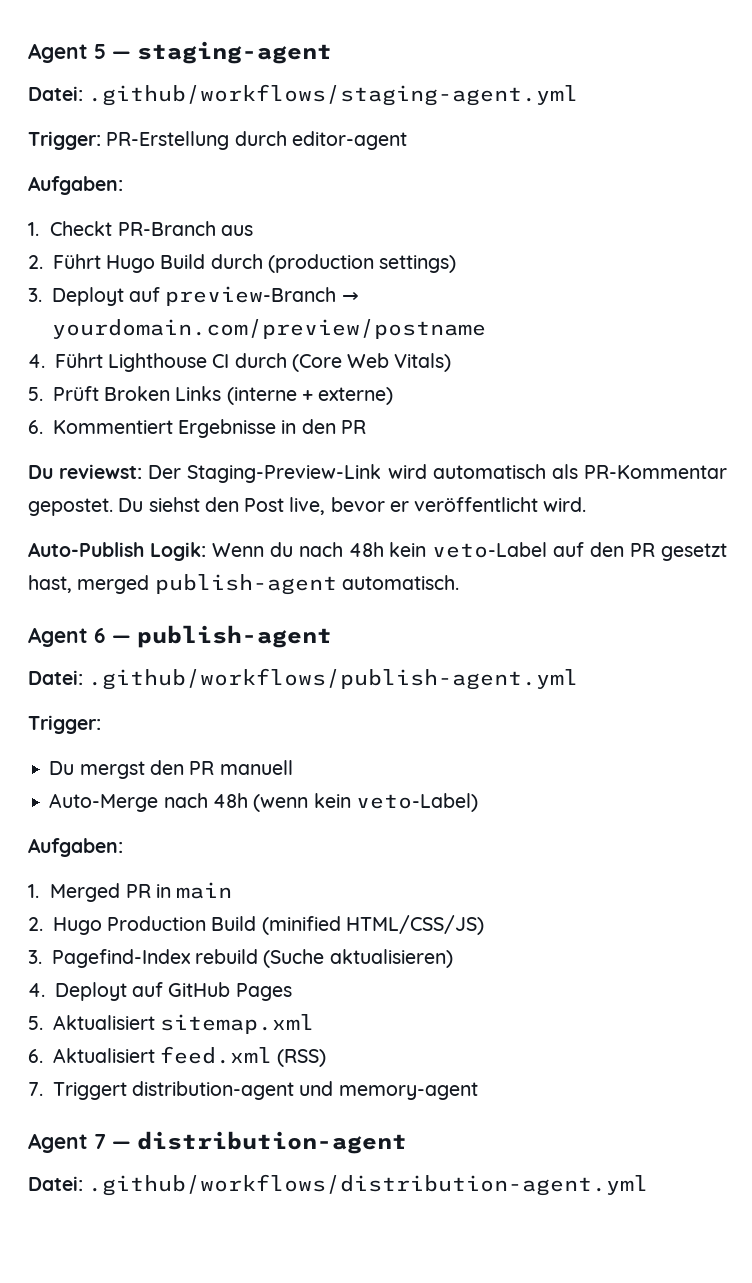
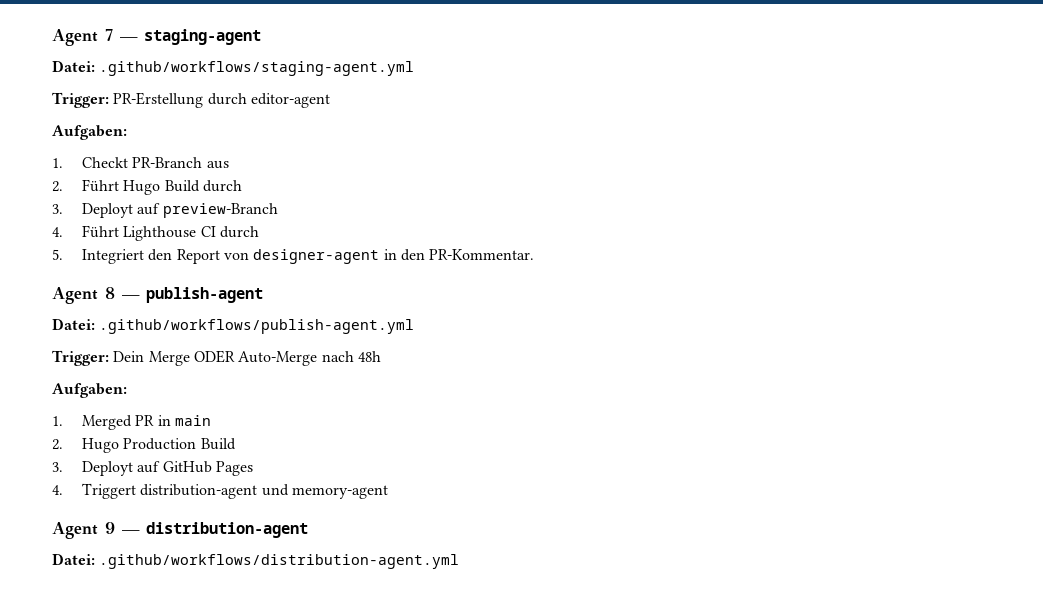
- Agent 5 — staging-agent
+ Agent 7 — staging-agent
- 2. Führt Hugo Build durch (production settings)
+ 2. Führt Hugo Build durch
- 3. Deployt auf preview-Branch → yourdomain.com/preview/postname
+ 3. Deployt auf preview-Branch
- 4. Führt Lighthouse CI durch (Core Web Vitals)
- 5. Prüft Broken Links (interne + externe)
- 6. Kommentiert Ergebnisse in den PR
- Du reviewst: Der Staging-Preview-Link wird automatisch als PR-Kommentar gepostet. Du siehst den Post live, bevor er veröffentlicht wird.
- Auto-Publish Logik: Wenn du nach 48h kein veto-Label auf den PR gesetzt hast, merged publish-agent automatisch.
- Agent 6 — publish-agent
+ 4. Führt Lighthouse CI durch
+ 5. Integriert den Report von designer-agent in den PR-Kommentar.
+ Agent 8 — publish-agent
  Datei: .github/workflows/publish-agent.yml
- Trigger:
- Du mergst den PR manuell
- Auto-Merge nach 48h (wenn kein veto-Label)
+ Trigger: Dein Merge ODER Auto-Merge nach 48h
- 2. Hugo Production Build (minified HTML/CSS/JS)
- 3. Pagefind-Index rebuild (Suche aktualisieren)
- 4. Deployt auf GitHub Pages
- 5. Aktualisiert sitemap.xml
- 6. Aktualisiert feed.xml (RSS)
- 7. Triggert distribution-agent und memory-agent
+ 2. Hugo Production Build
+ 3. Deployt auf GitHub Pages
+ 4. Triggert distribution-agent und memory-agent
- Agent 7 — distribution-agent
+ Agent 9 — distribution-agent

